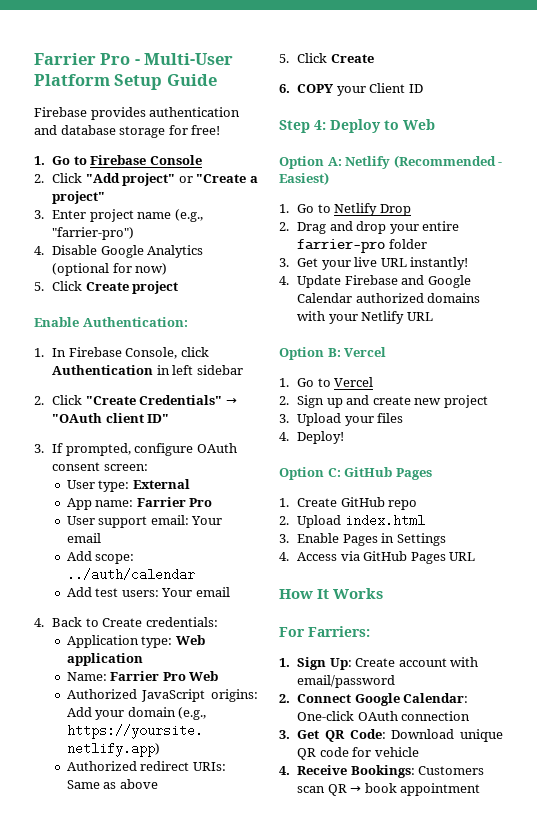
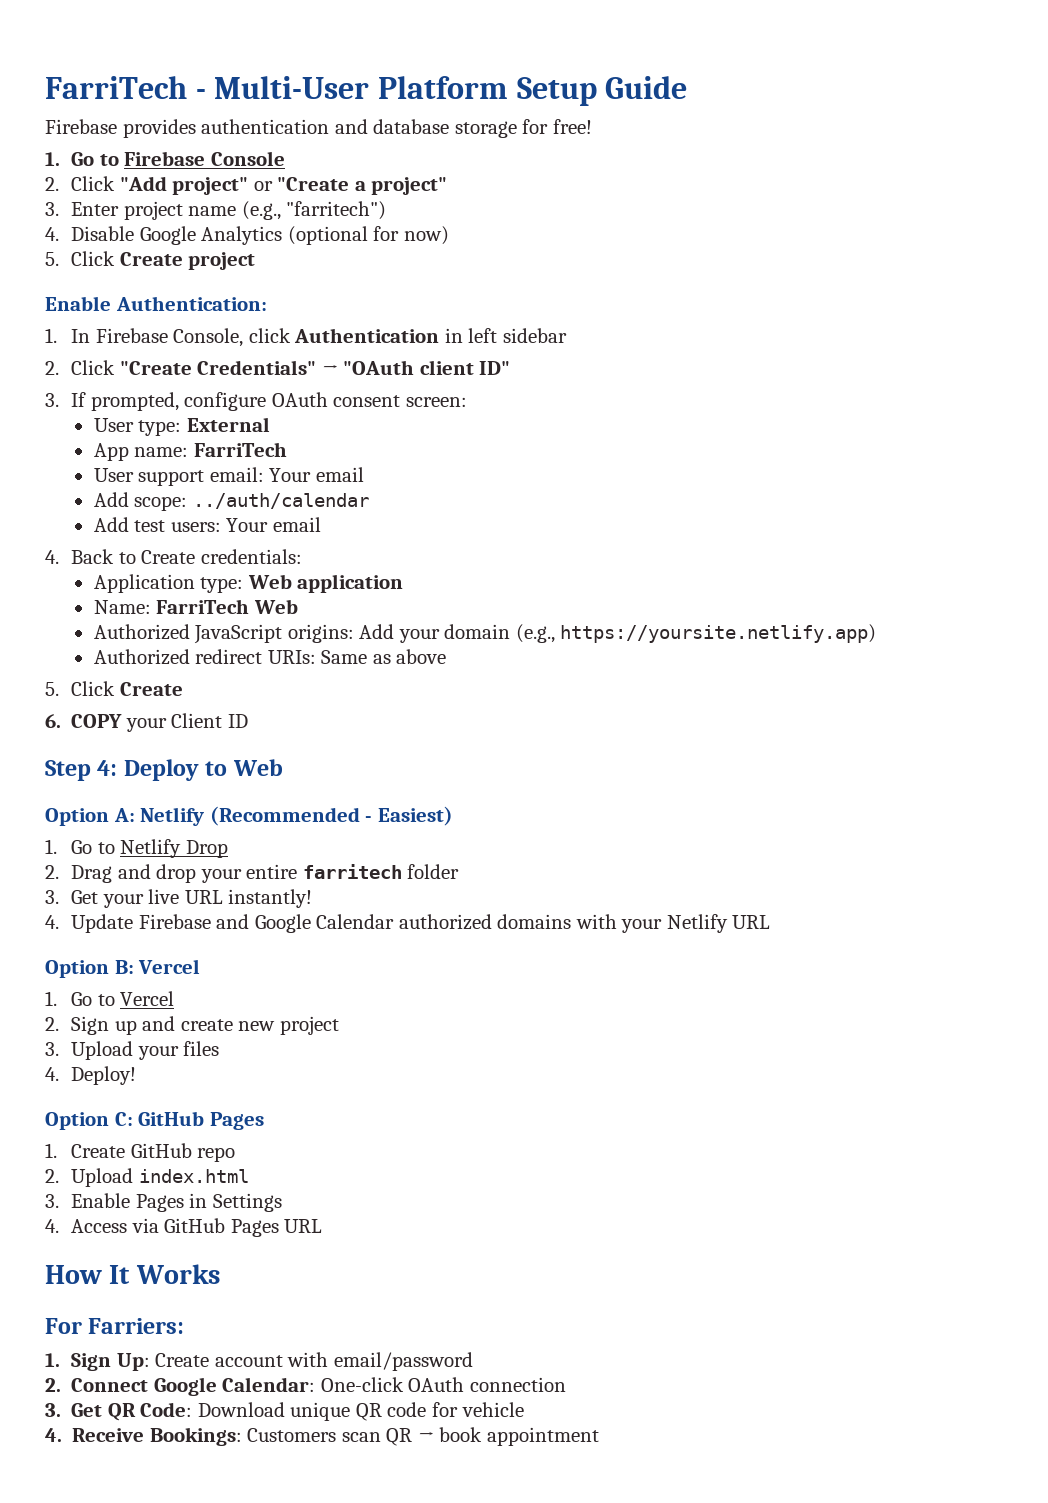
- Farrier Pro - Multi-User Platform Setup Guide
+ FarriTech - Multi-User Platform Setup Guide
- 3. Enter project name (e.g., "farrier-pro")
+ 3. Enter project name (e.g., "farritech")
- App name: Farrier Pro
+ App name: FarriTech
- Name: Farrier Pro Web
+ Name: FarriTech Web
- 2. Drag and drop your entire farrier-pro folder
+ 2. Drag and drop your entire farritech folder

